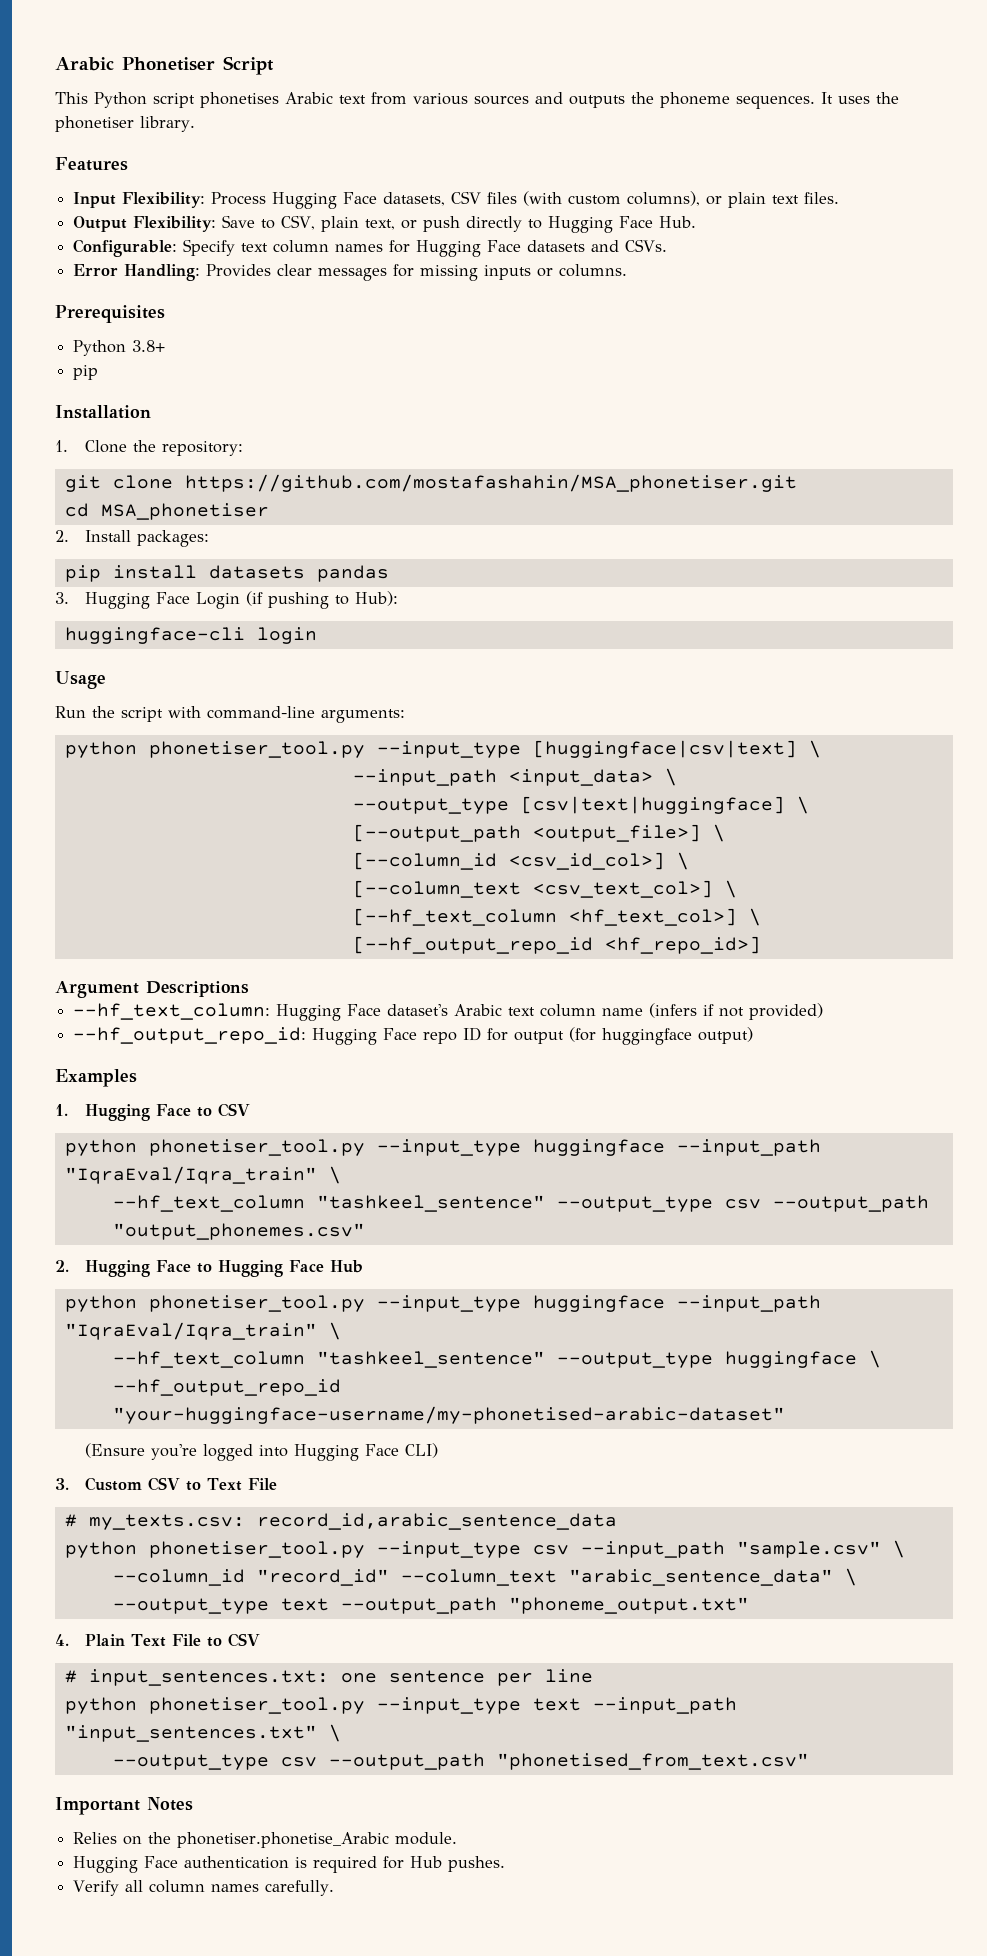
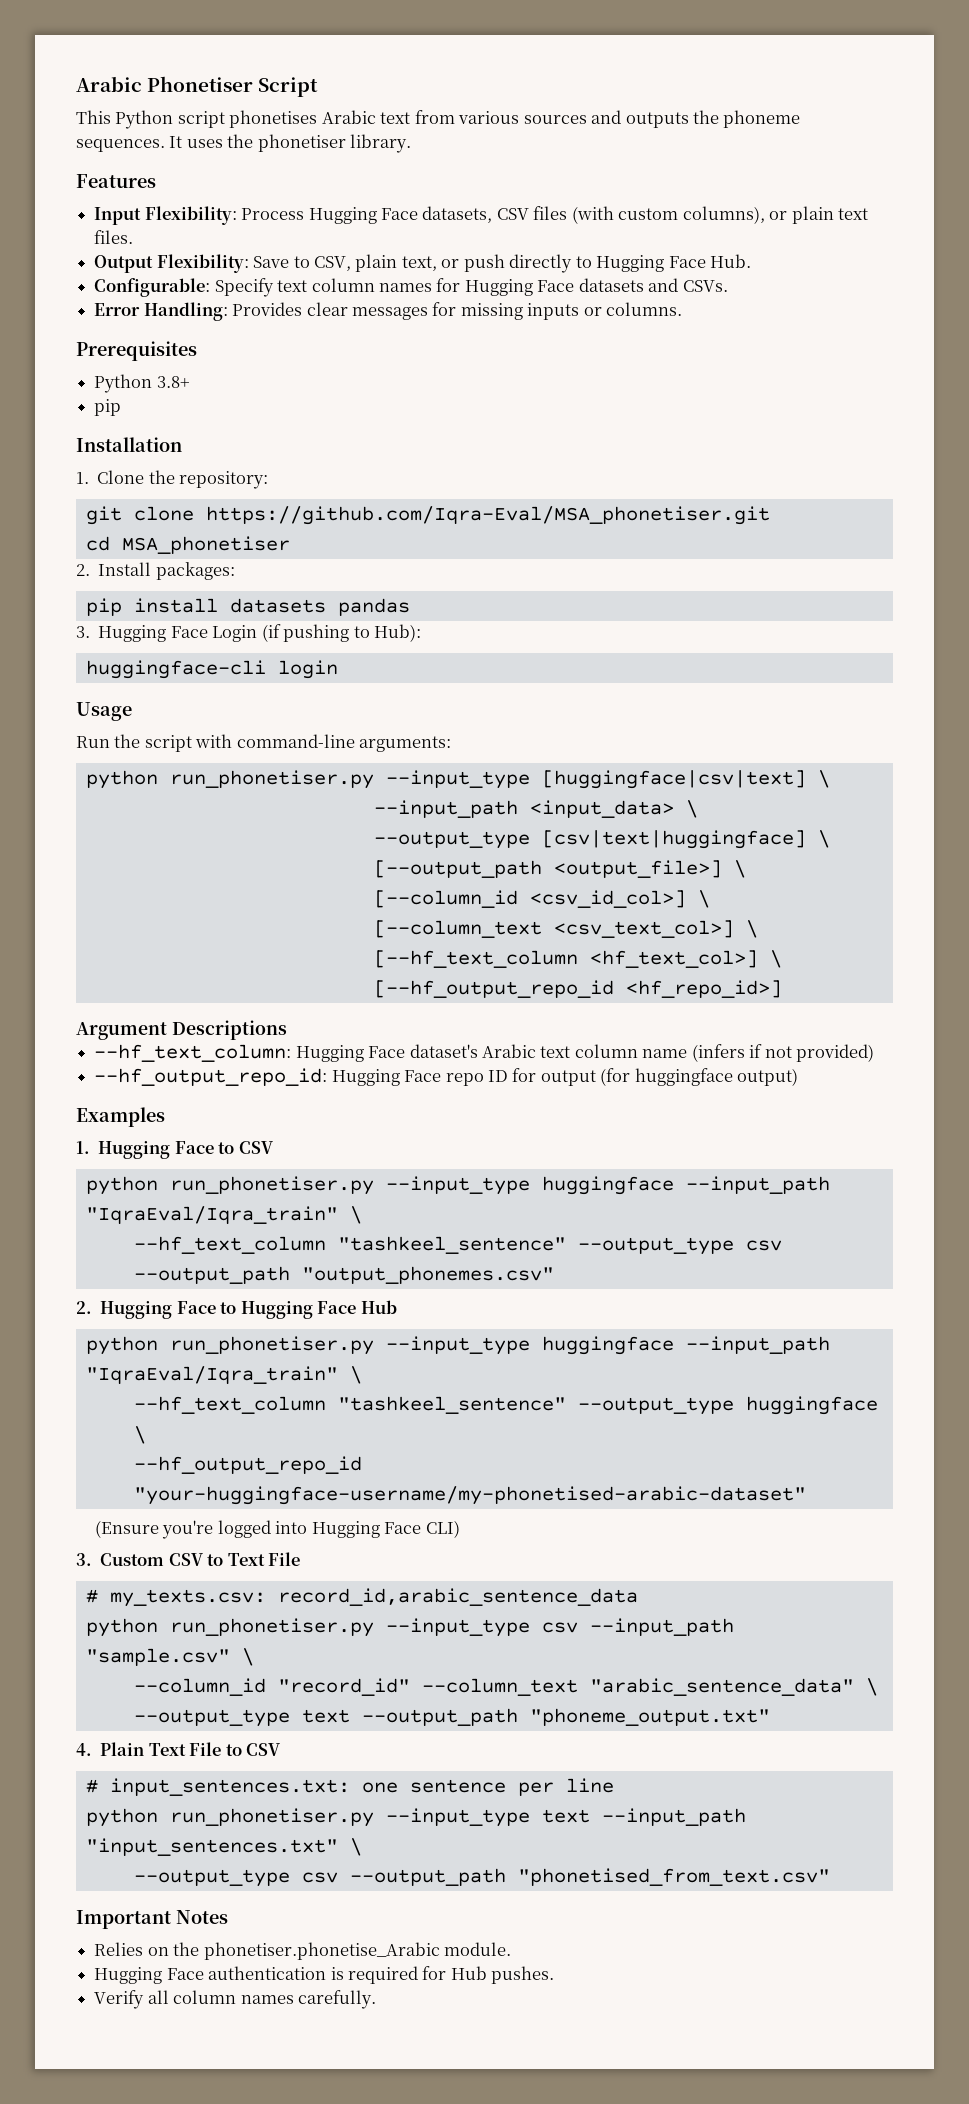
- git clone https://github.com/mostafashahin/MSA_phonetiser.git
+ git clone https://github.com/Iqra-Eval/MSA_phonetiser.git
- python phonetiser_tool.py --input_type [huggingface|csv|text] \
+ python run_phonetiser.py --input_type [huggingface|csv|text] \
  1. Hugging Face to CSV
- python phonetiser_tool.py --input_type huggingface --input_path "IqraEval/Iqra_train" \
+ python run_phonetiser.py --input_type huggingface --input_path "IqraEval/Iqra_train" \
  2. Hugging Face to Hugging Face Hub
- python phonetiser_tool.py --input_type huggingface --input_path "IqraEval/Iqra_train" \
+ python run_phonetiser.py --input_type huggingface --input_path "IqraEval/Iqra_train" \
- python phonetiser_tool.py --input_type csv --input_path "sample.csv" \
+ python run_phonetiser.py --input_type csv --input_path "sample.csv" \
- python phonetiser_tool.py --input_type text --input_path "input_sentences.txt" \
+ python run_phonetiser.py --input_type text --input_path "input_sentences.txt" \

